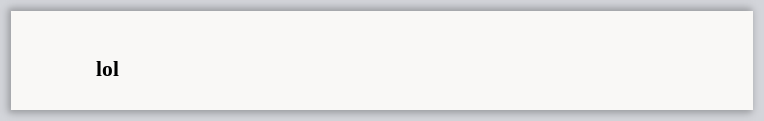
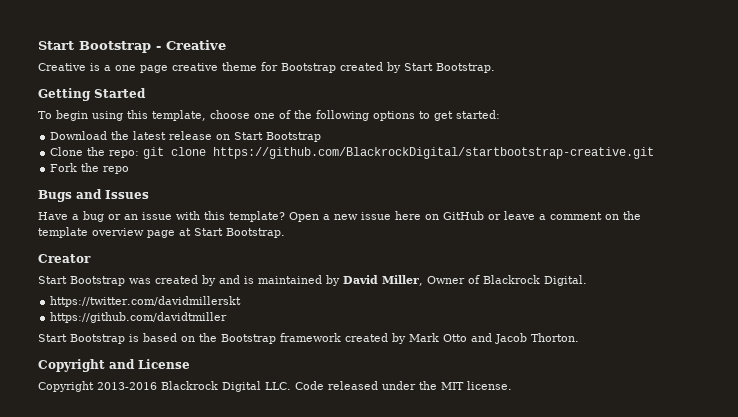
- lol
+ Start Bootstrap - Creative
+ Creative is a one page creative theme for Bootstrap created by Start Bootstrap.
+ Getting Started
+ To begin using this template, choose one of the following options to get started:
+ Download the latest release on Start Bootstrap
+ Clone the repo: git clone https://github.com/BlackrockDigital/startbootstrap-creative.git
+ Fork the repo
+ Bugs and Issues
+ Have a bug or an issue with this template? Open a new issue here on GitHub or leave a comment on the template overview page at Start Bootstrap.
+ Creator
+ Start Bootstrap was created by and is maintained by David Miller, Owner of Blackrock Digital.
+ https://twitter.com/davidmillerskt
+ https://github.com/davidtmiller
+ Start Bootstrap is based on the Bootstrap framework created by Mark Otto and Jacob Thorton.
+ Copyright and License
+ Copyright 2013-2016 Blackrock Digital LLC. Code released under the MIT license.

